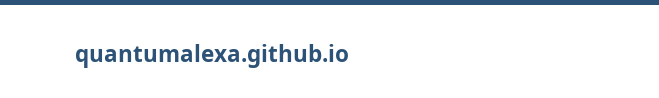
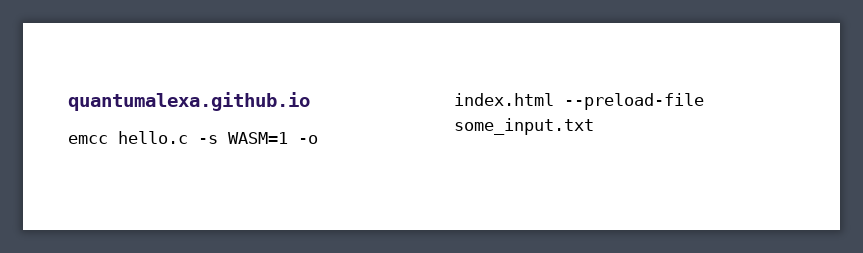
+ emcc hello.c -s WASM=1 -o index.html --preload-file some_input.txt

